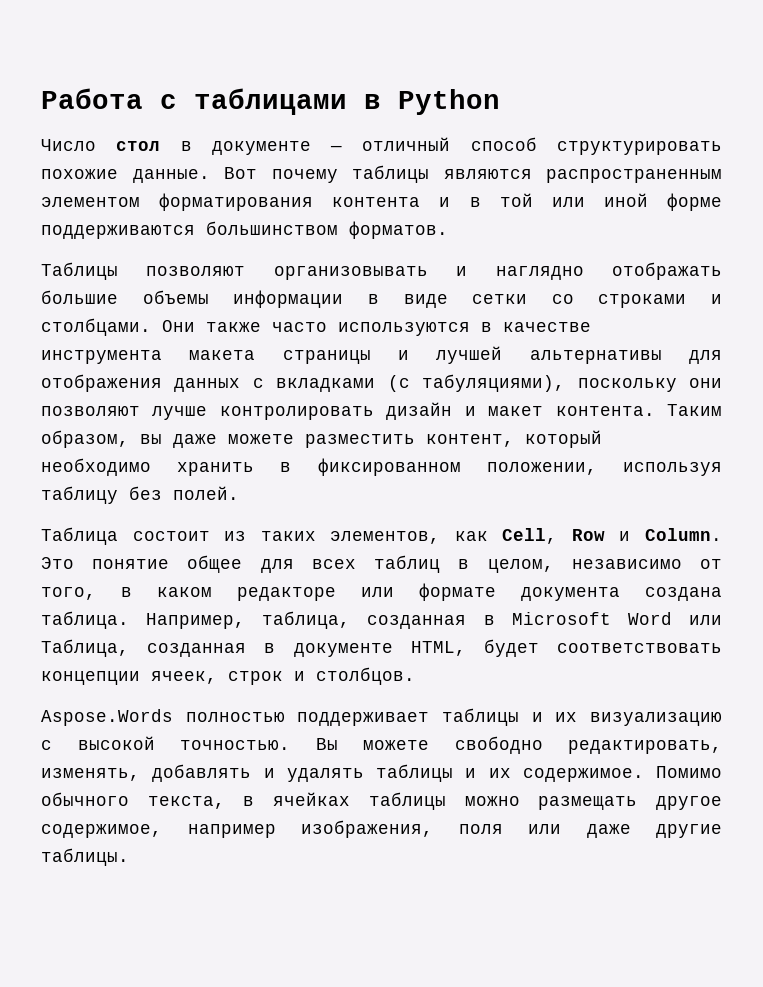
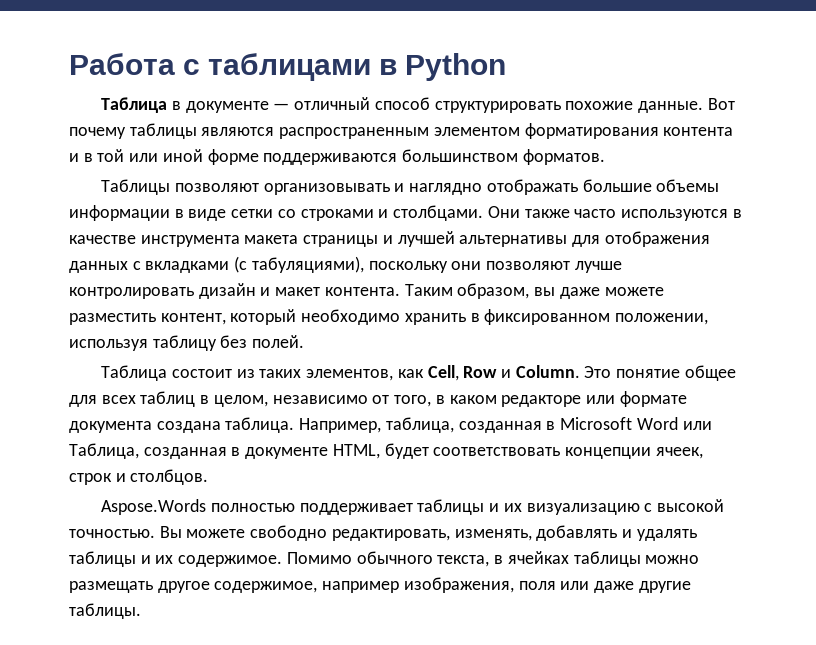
- Число стол в документе — отличный способ структурировать похожие данные.
+ Таблица в документе — отличный способ структурировать похожие данные.

